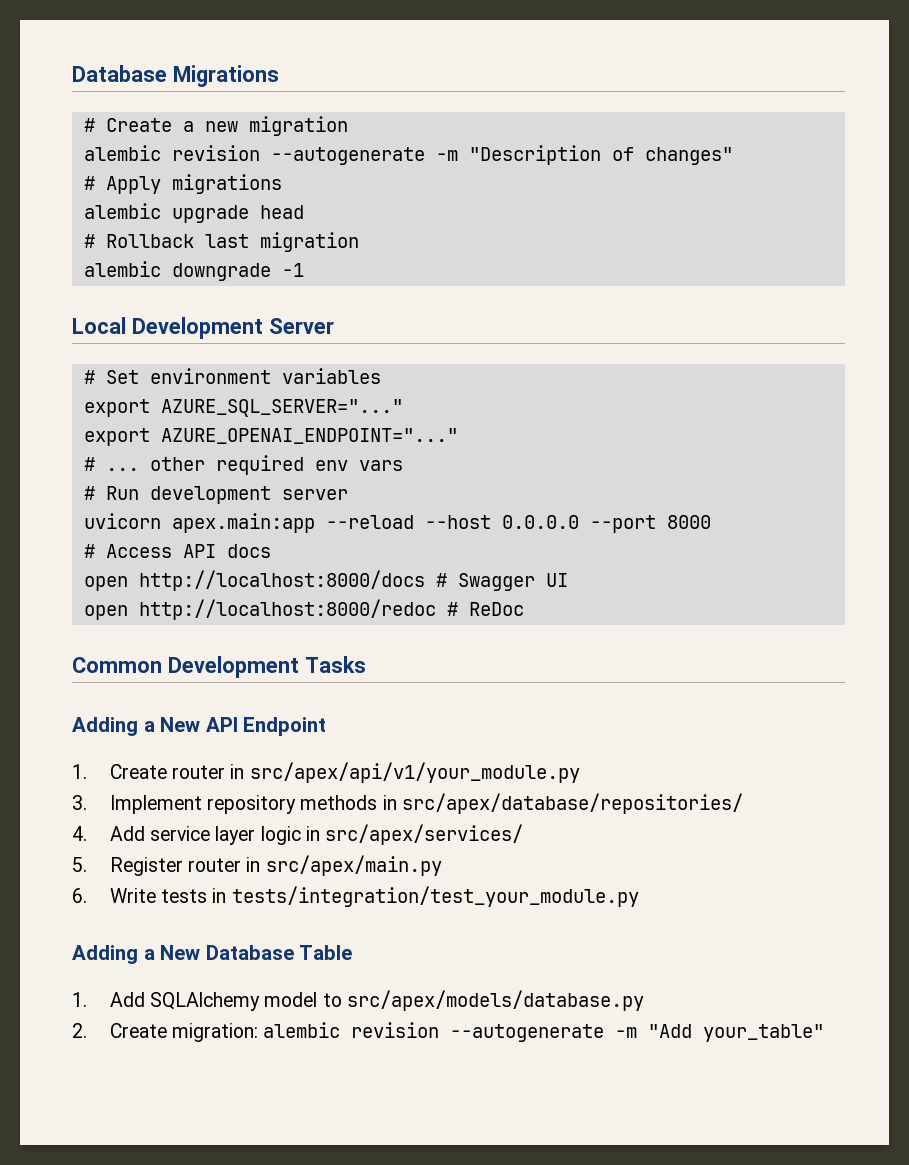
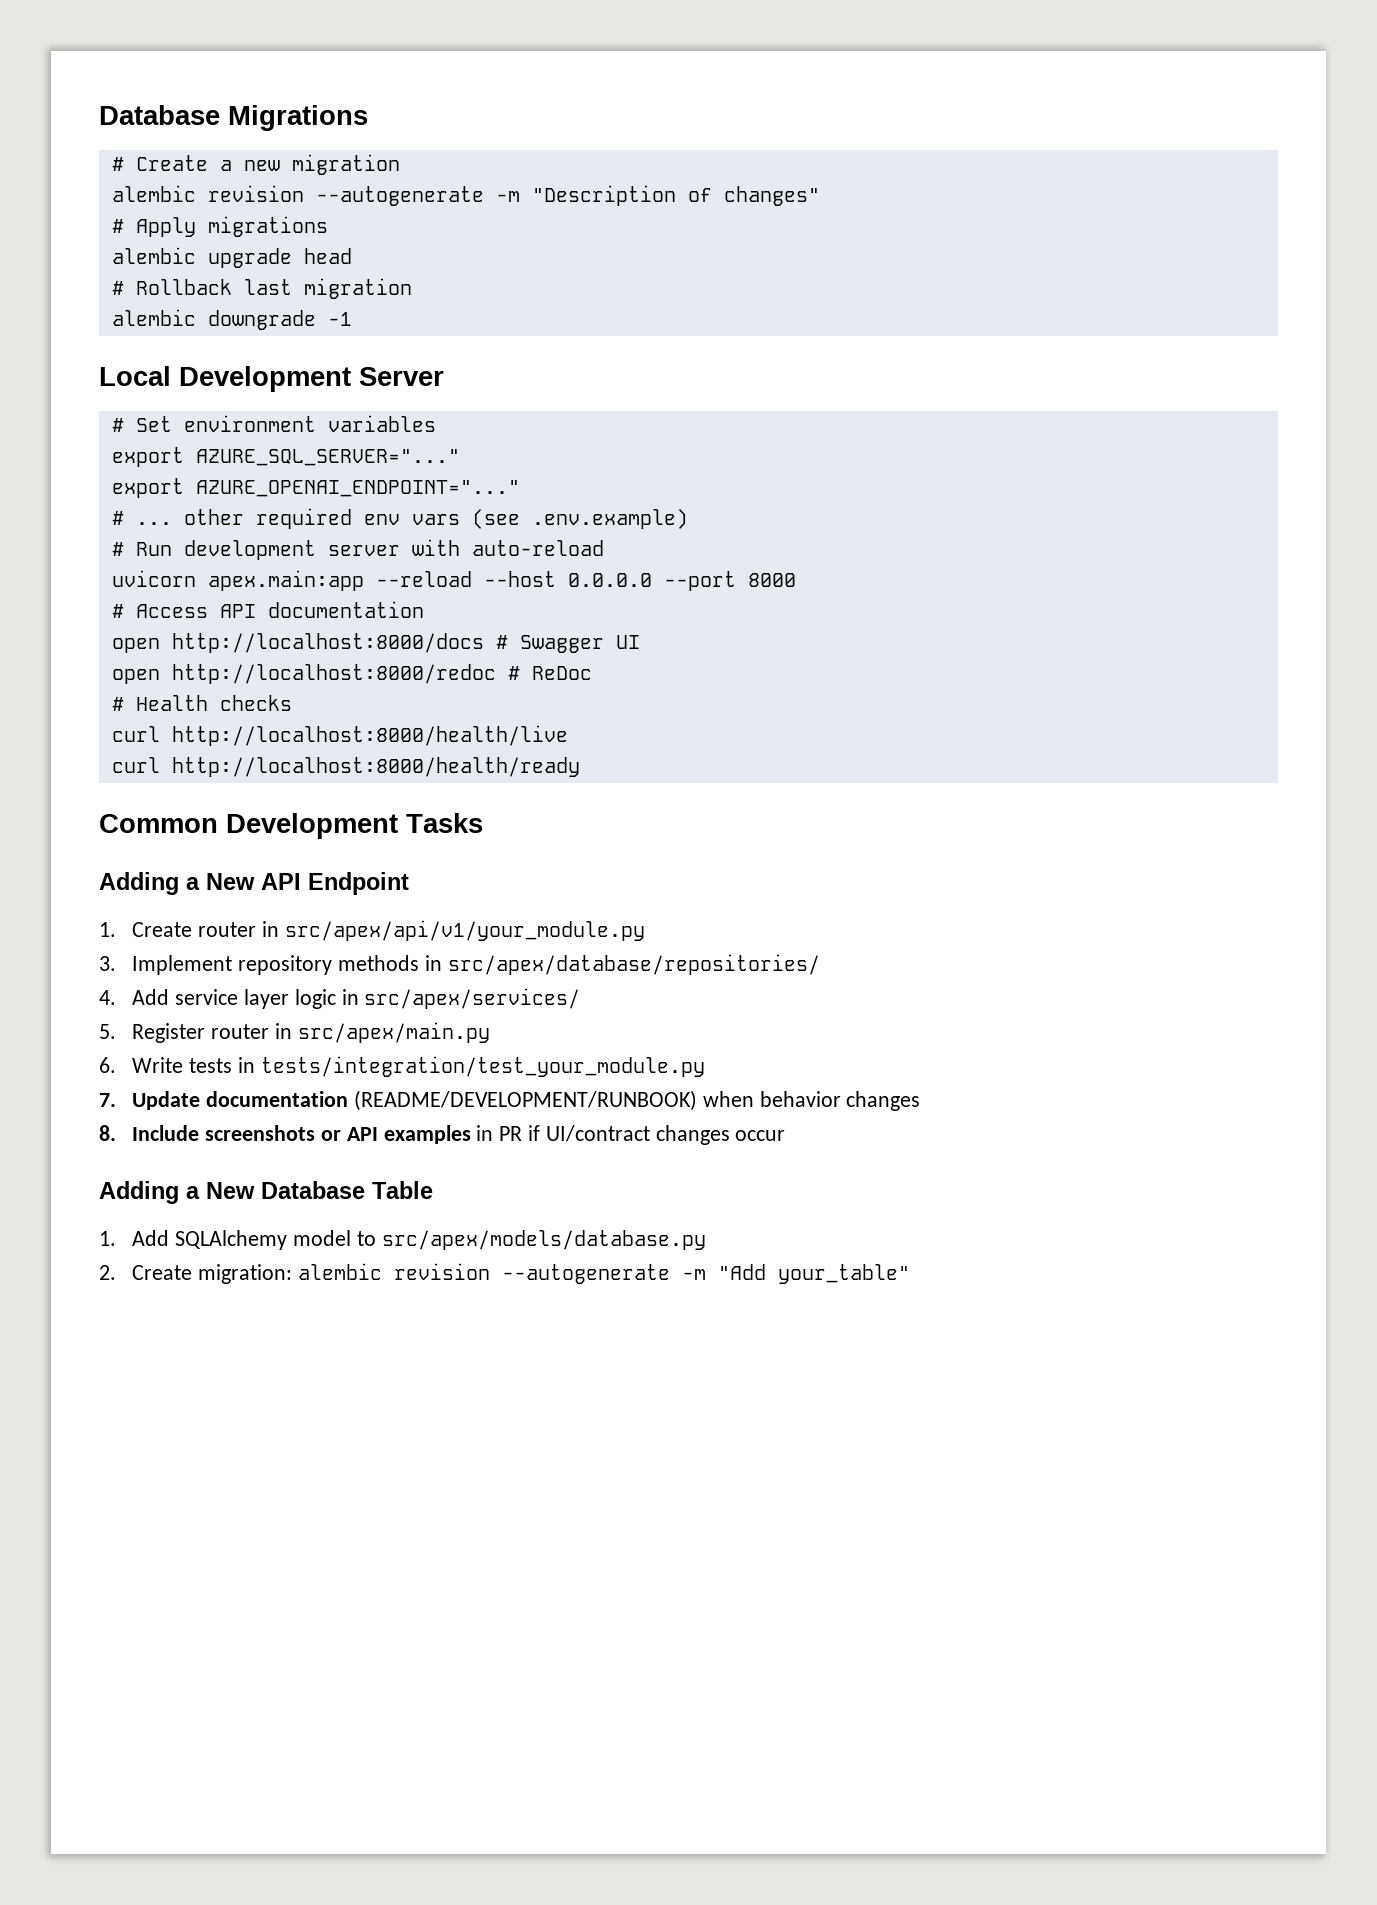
- # ... other required env vars
+ # ... other required env vars (see .env.example)
- # Run development server
+ # Run development server with auto-reload
- # Access API docs
+ # Access API documentation
+ # Health checks
+ curl http://localhost:8000/health/live
+ curl http://localhost:8000/health/ready
+ 7. Update documentation (README/DEVELOPMENT/RUNBOOK) when behavior changes
+ 8. Include screenshots or API examples in PR if UI/contract changes occur

